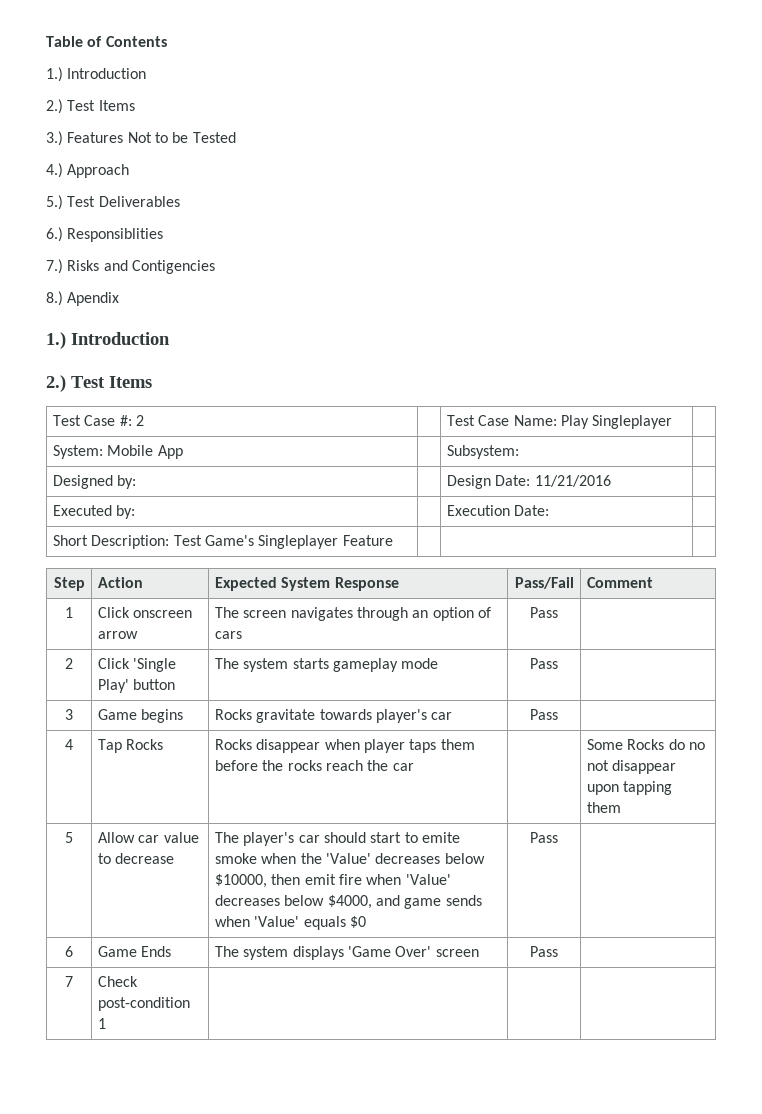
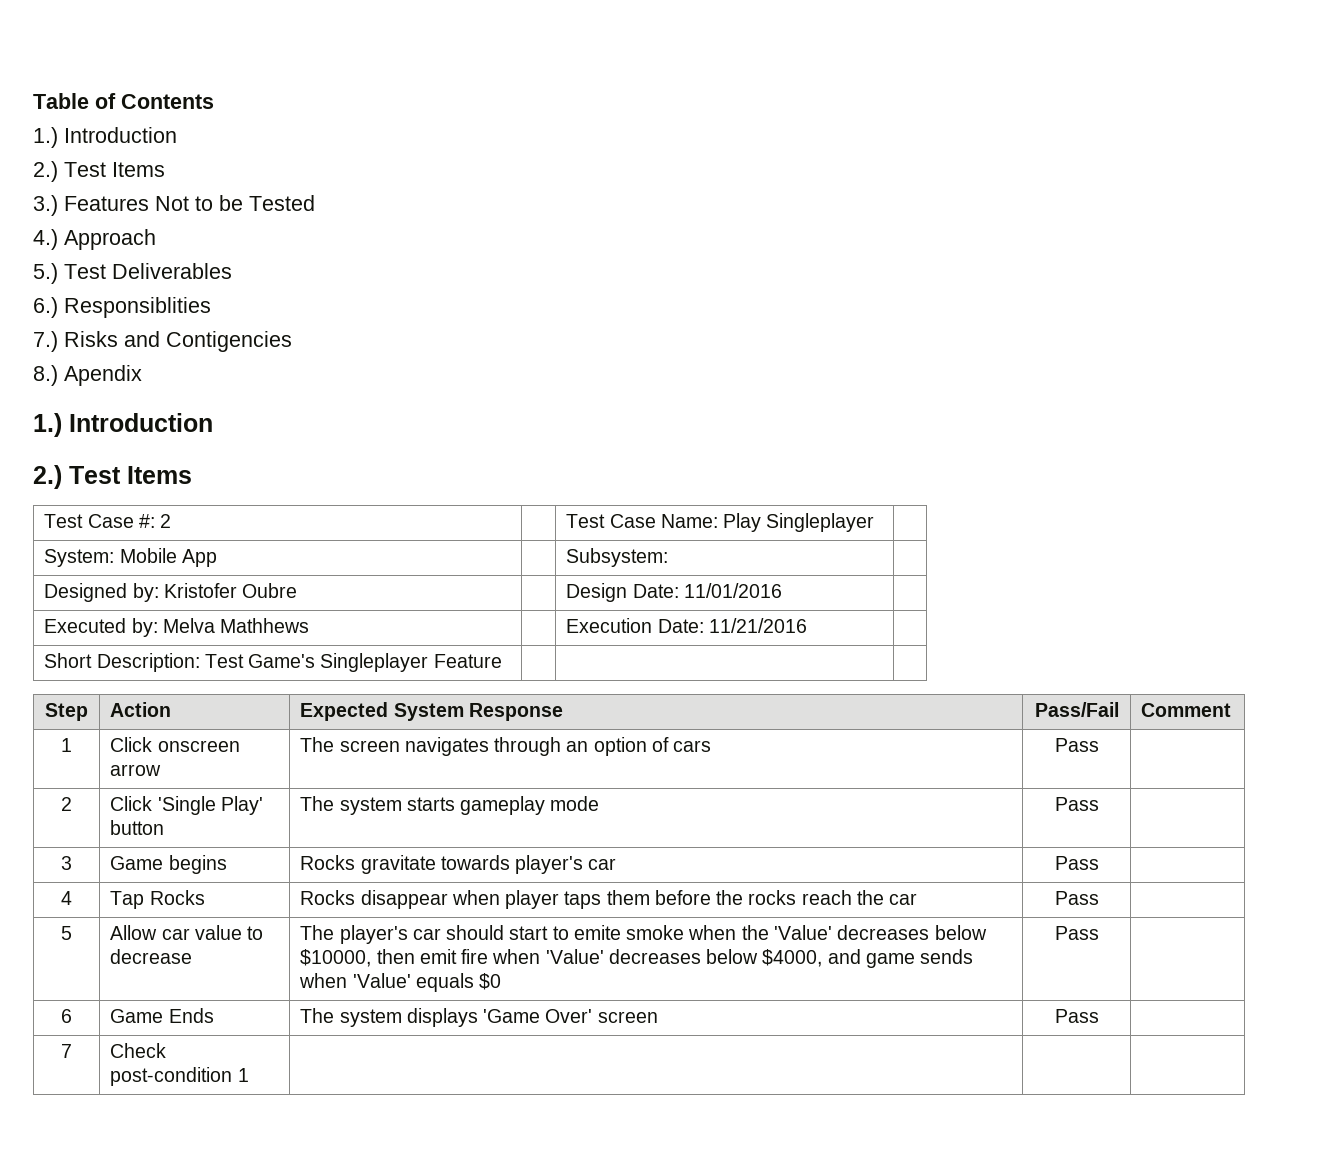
- Designed by: | | Design Date: 11/21/2016 |
+ Designed by: Kristofer Oubre | | Design Date: 11/01/2016 |
- Executed by: | | Execution Date: |
+ Executed by: Melva Mathhews | | Execution Date: 11/21/2016 |
- 4 | Tap Rocks | Rocks disappear when player taps them before the rocks reach the car | | Some Rocks do no not disappear upon tapping them
+ 4 | Tap Rocks | Rocks disappear when player taps them before the rocks reach the car | Pass |

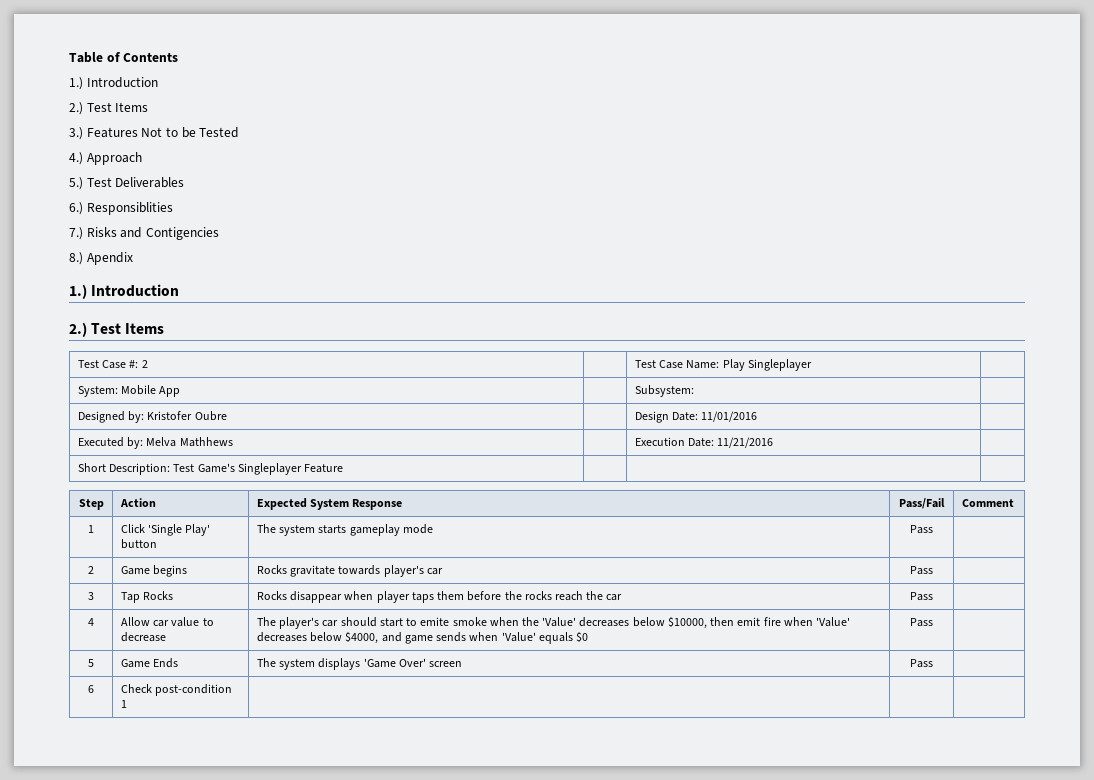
- 1 | Click onscreen arrow | The screen navigates through an option of cars | Pass |
- 2 | Click 'Single Play' button | The system starts gameplay mode | Pass |
+ 1 | Click 'Single Play' button | The system starts gameplay mode | Pass |
- 3 | Game begins | Rocks gravitate towards player's car | Pass |
+ 2 | Game begins | Rocks gravitate towards player's car | Pass |
- 4 | Tap Rocks | Rocks disappear when player taps them before the rocks reach the car | Pass |
+ 3 | Tap Rocks | Rocks disappear when player taps them before the rocks reach the car | Pass |
- 5 | Allow car value to decrease | The player's car should start to emite smoke when the 'Value' decreases below $10000, then emit fire when 'Value' decreases below $4000, and game sends when 'Value' equals $0 | Pass |
+ 4 | Allow car value to decrease | The player's car should start to emite smoke when the 'Value' decreases below $10000, then emit fire when 'Value' decreases below $4000, and game sends when 'Value' equals $0 | Pass |
- 6 | Game Ends | The system displays 'Game Over' screen | Pass |
+ 5 | Game Ends | The system displays 'Game Over' screen | Pass |
- 7 | Check post-condition 1 | | |
+ 6 | Check post-condition 1 | | |

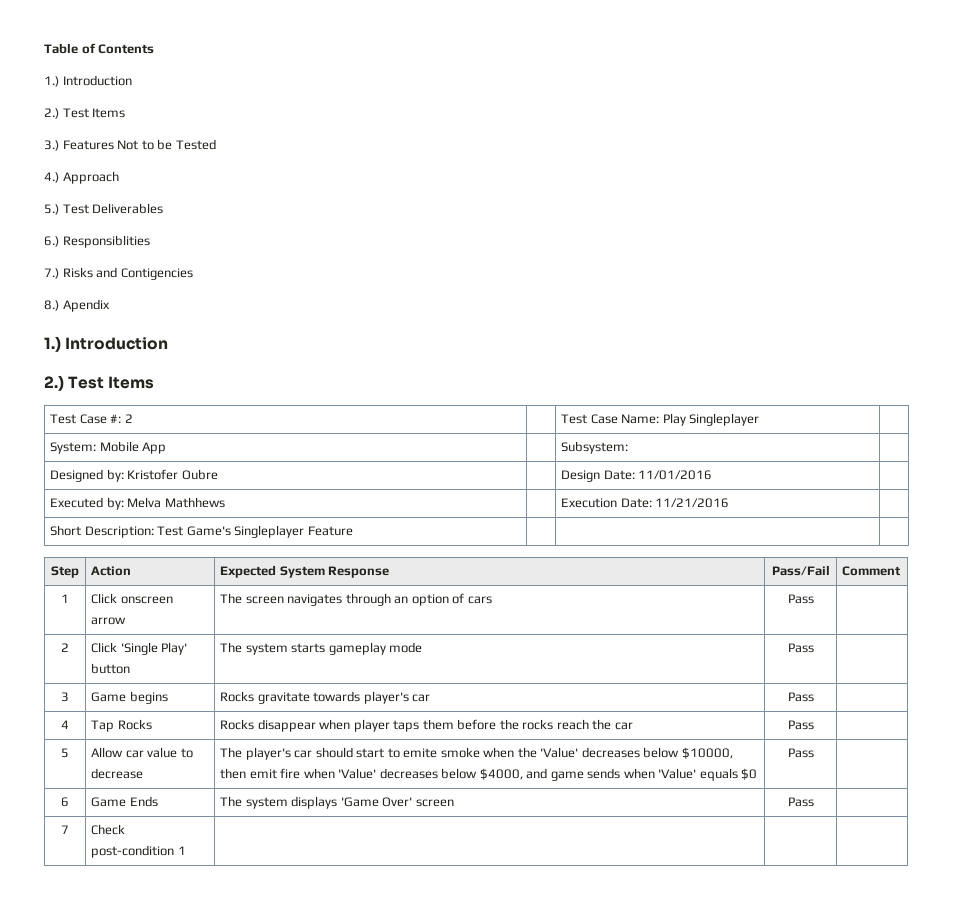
- 1 | Click 'Single Play' button | The system starts gameplay mode | Pass |
+ 1 | Click onscreen arrow | The screen navigates through an option of cars | Pass |
+ 2 | Click 'Single Play' button | The system starts gameplay mode | Pass |
- 2 | Game begins | Rocks gravitate towards player's car | Pass |
+ 3 | Game begins | Rocks gravitate towards player's car | Pass |
- 3 | Tap Rocks | Rocks disappear when player taps them before the rocks reach the car | Pass |
+ 4 | Tap Rocks | Rocks disappear when player taps them before the rocks reach the car | Pass |
- 4 | Allow car value to decrease | The player's car should start to emite smoke when the 'Value' decreases below $10000, then emit fire when 'Value' decreases below $4000, and game sends when 'Value' equals $0 | Pass |
+ 5 | Allow car value to decrease | The player's car should start to emite smoke when the 'Value' decreases below $10000, then emit fire when 'Value' decreases below $4000, and game sends when 'Value' equals $0 | Pass |
- 5 | Game Ends | The system displays 'Game Over' screen | Pass |
+ 6 | Game Ends | The system displays 'Game Over' screen | Pass |
- 6 | Check post-condition 1 | | |
+ 7 | Check post-condition 1 | | |

